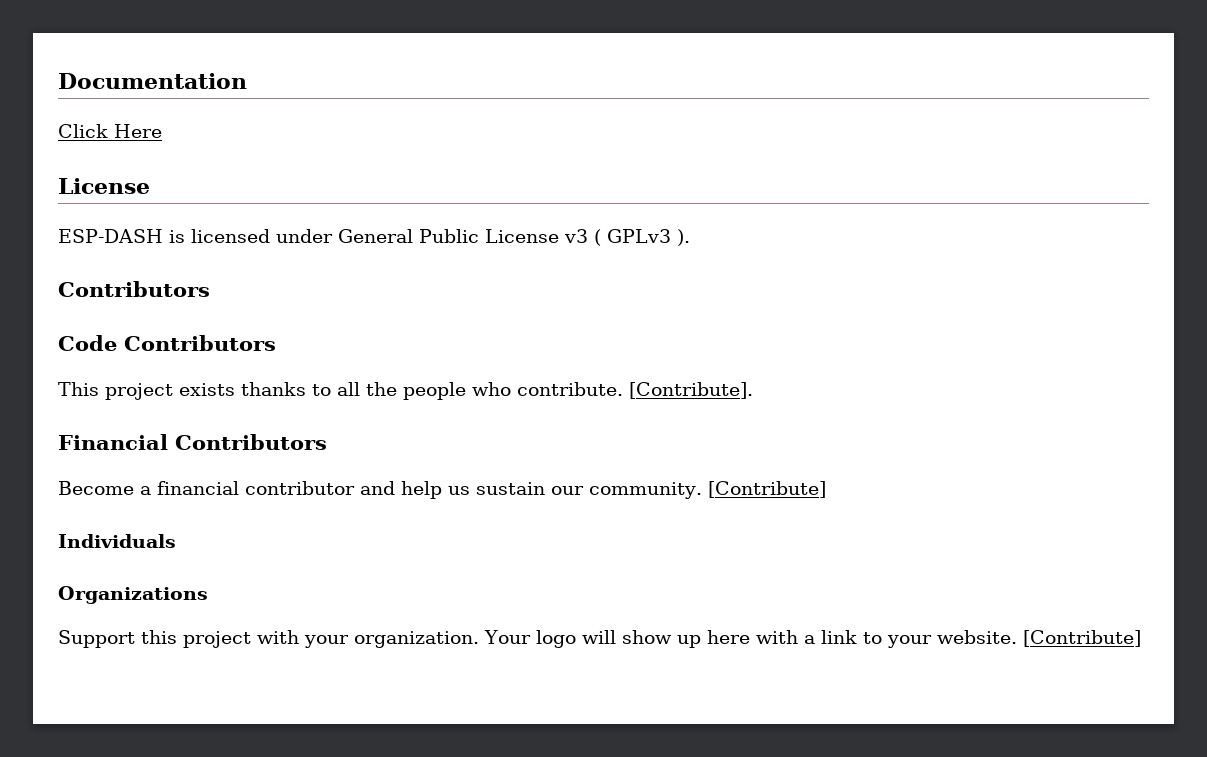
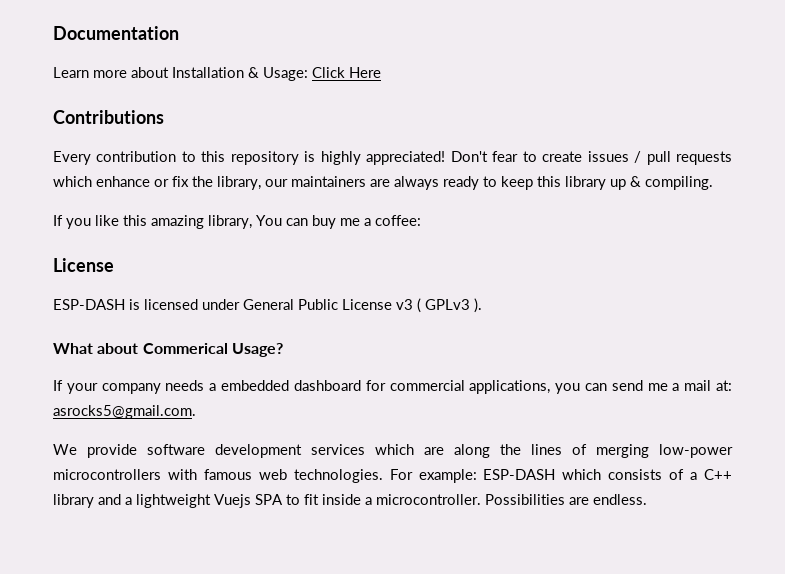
- Click Here
+ Learn more about Installation & Usage: Click Here
+ Contributions
+ Every contribution to this repository is highly appreciated! Don't fear to create issues / pull requests which enhance or fix the library, our maintainers are always ready to keep this library up & compiling.
+ If you like this amazing library, You can buy me a coffee:
  ESP-DASH is licensed under General Public License v3 ( GPLv3 ).
- Contributors
- Code Contributors
- This project exists thanks to all the people who contribute. [Contribute].
- Financial Contributors
- Become a financial contributor and help us sustain our community. [Contribute]
- Individuals
- Organizations
- Support this project with your organization. Your logo will show up here with a link to your website. [Contribute]
+ What about Commerical Usage?
+ If your company needs a embedded dashboard for commercial applications, you can send me a mail at: asrocks5@gmail.com.
+ We provide software development services which are along the lines of merging low-power microcontrollers with famous web technologies. For example: ESP-DASH which consists of a C++ library and a lightweight Vuejs SPA to fit inside a microcontroller. Possibilities are endless.

